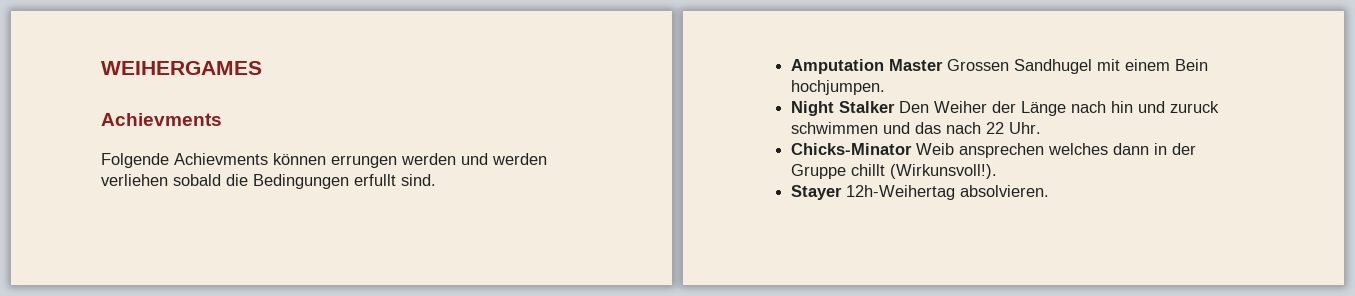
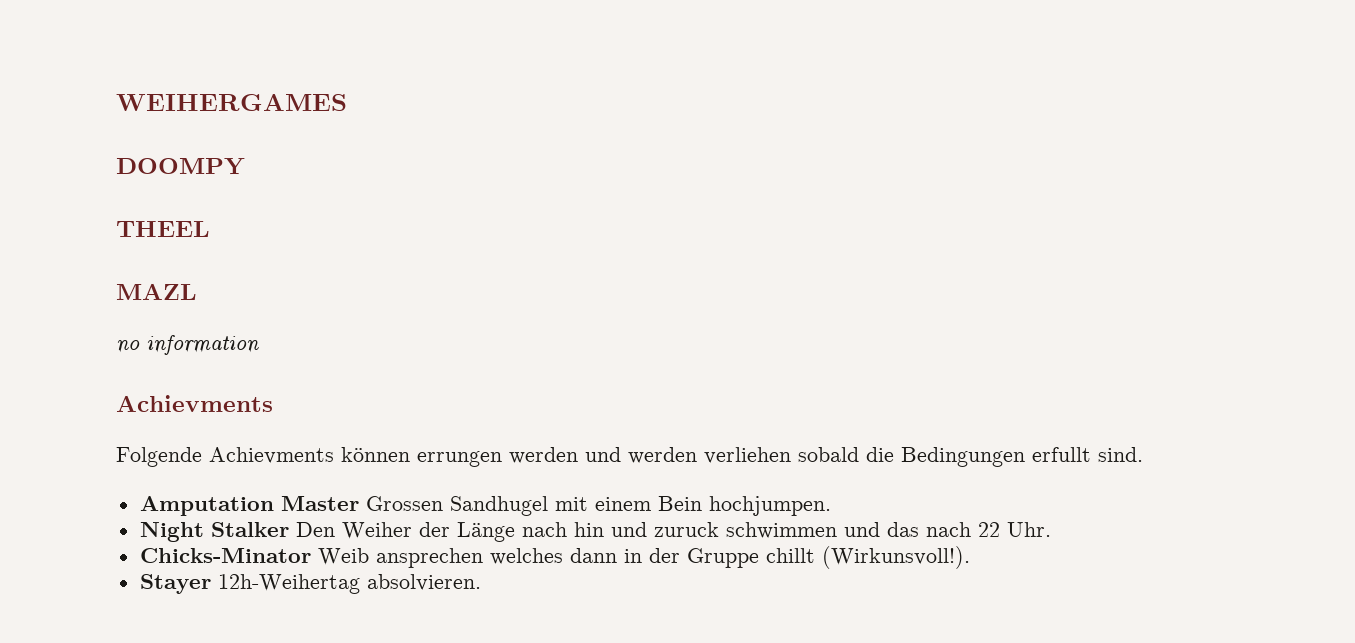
+ DOOMPY
+ THEEL
+ MAZL
+ no information

